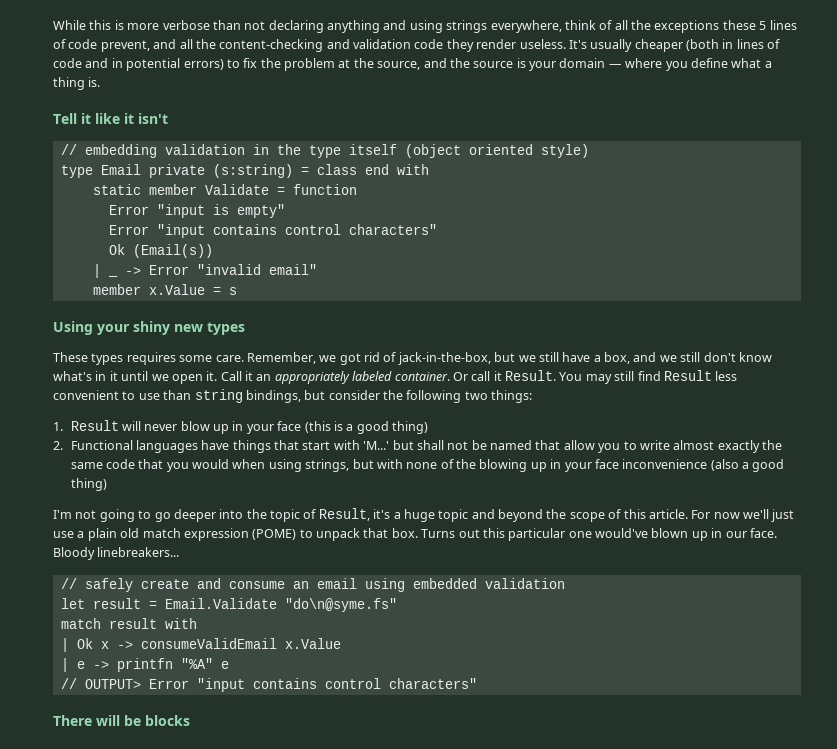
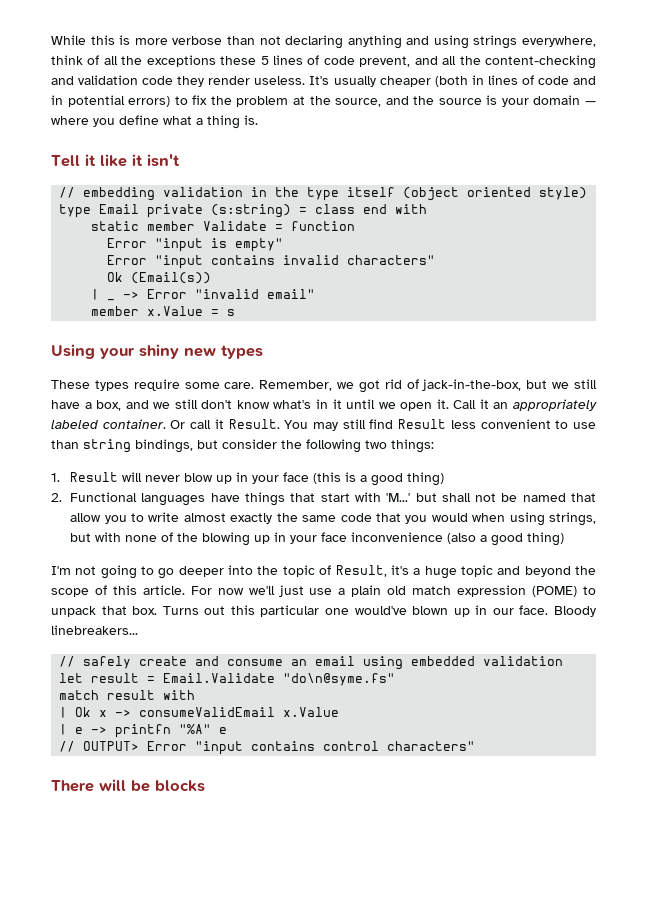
  Error "input is empty"
- Error "input contains control characters"
+ Error "input contains invalid characters"
- These types requires some care.
+ These types require some care.

